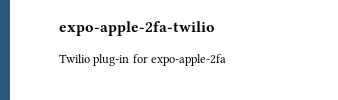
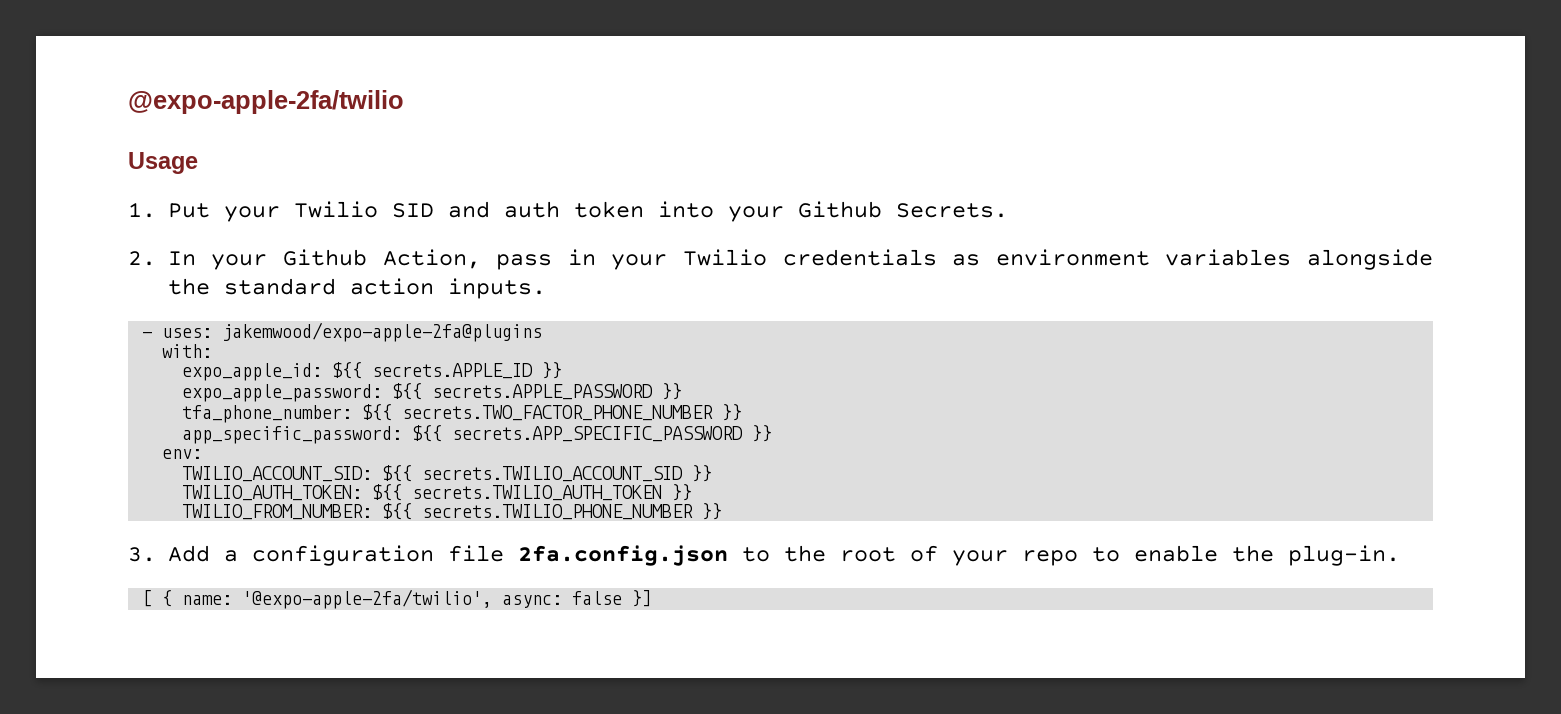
- expo-apple-2fa-twilio
- Twilio plug-in for expo-apple-2fa
+ @expo-apple-2fa/twilio
+ Usage
+ 1. Put your Twilio SID and auth token into your Github Secrets.
+ 2. In your Github Action, pass in your Twilio credentials as environment variables alongside the standard action inputs.
+ - uses: jakemwood/expo-apple-2fa@plugins
+ with:
+ expo_apple_id: ${{ secrets.APPLE_ID }}
+ expo_apple_password: ${{ secrets.APPLE_PASSWORD }}
+ tfa_phone_number: ${{ secrets.TWO_FACTOR_PHONE_NUMBER }}
+ app_specific_password: ${{ secrets.APP_SPECIFIC_PASSWORD }}
+ env:
+ TWILIO_ACCOUNT_SID: ${{ secrets.TWILIO_ACCOUNT_SID }}
+ TWILIO_AUTH_TOKEN: ${{ secrets.TWILIO_AUTH_TOKEN }}
+ TWILIO_FROM_NUMBER: ${{ secrets.TWILIO_PHONE_NUMBER }}
+ 3. Add a configuration file 2fa.config.json to the root of your repo to enable the plug-in.
+ [ { name: '@expo-apple-2fa/twilio', async: false }]

